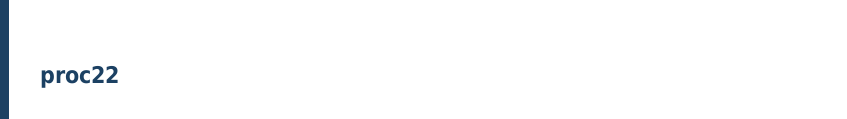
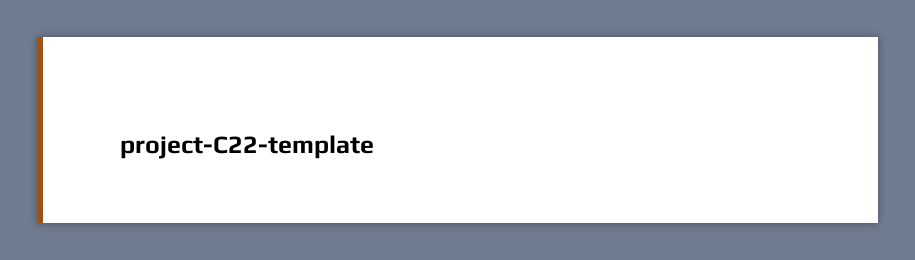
- proc22
+ project-C22-template

